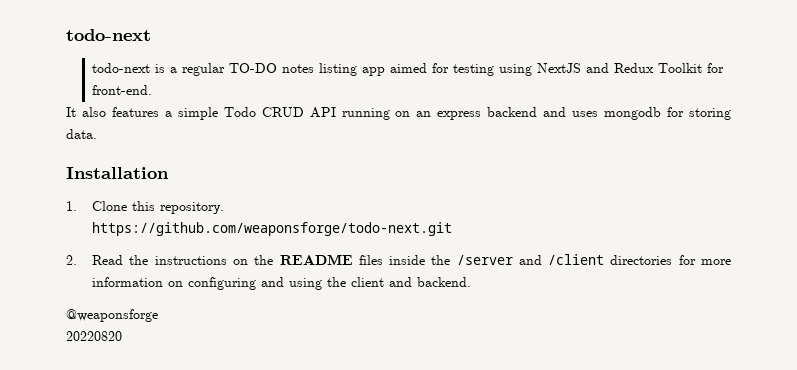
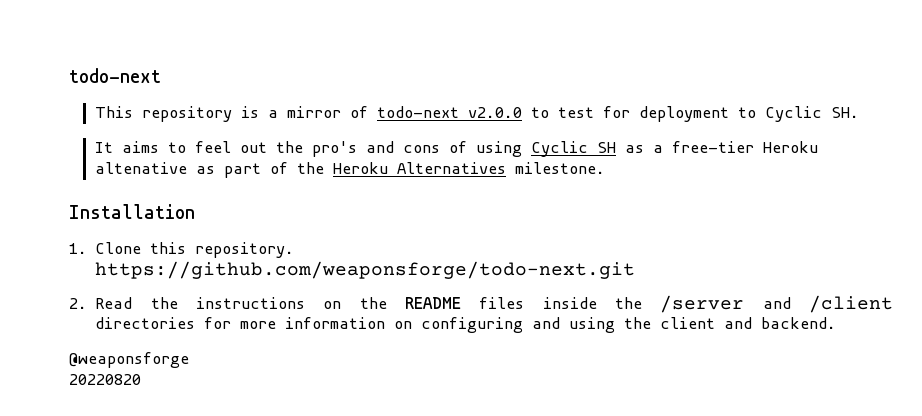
- todo-next is a regular TO-DO notes listing app aimed for testing using NextJS and Redux Toolkit for front-end.
- It also features a simple Todo CRUD API running on an express backend and uses mongodb for storing data.
+ This repository is a mirror of todo-next v2.0.0 to test for deployment to Cyclic SH.
+ It aims to feel out the pro's and cons of using Cyclic SH as a free-tier Heroku altenative as part of the Heroku Alternatives milestone.

